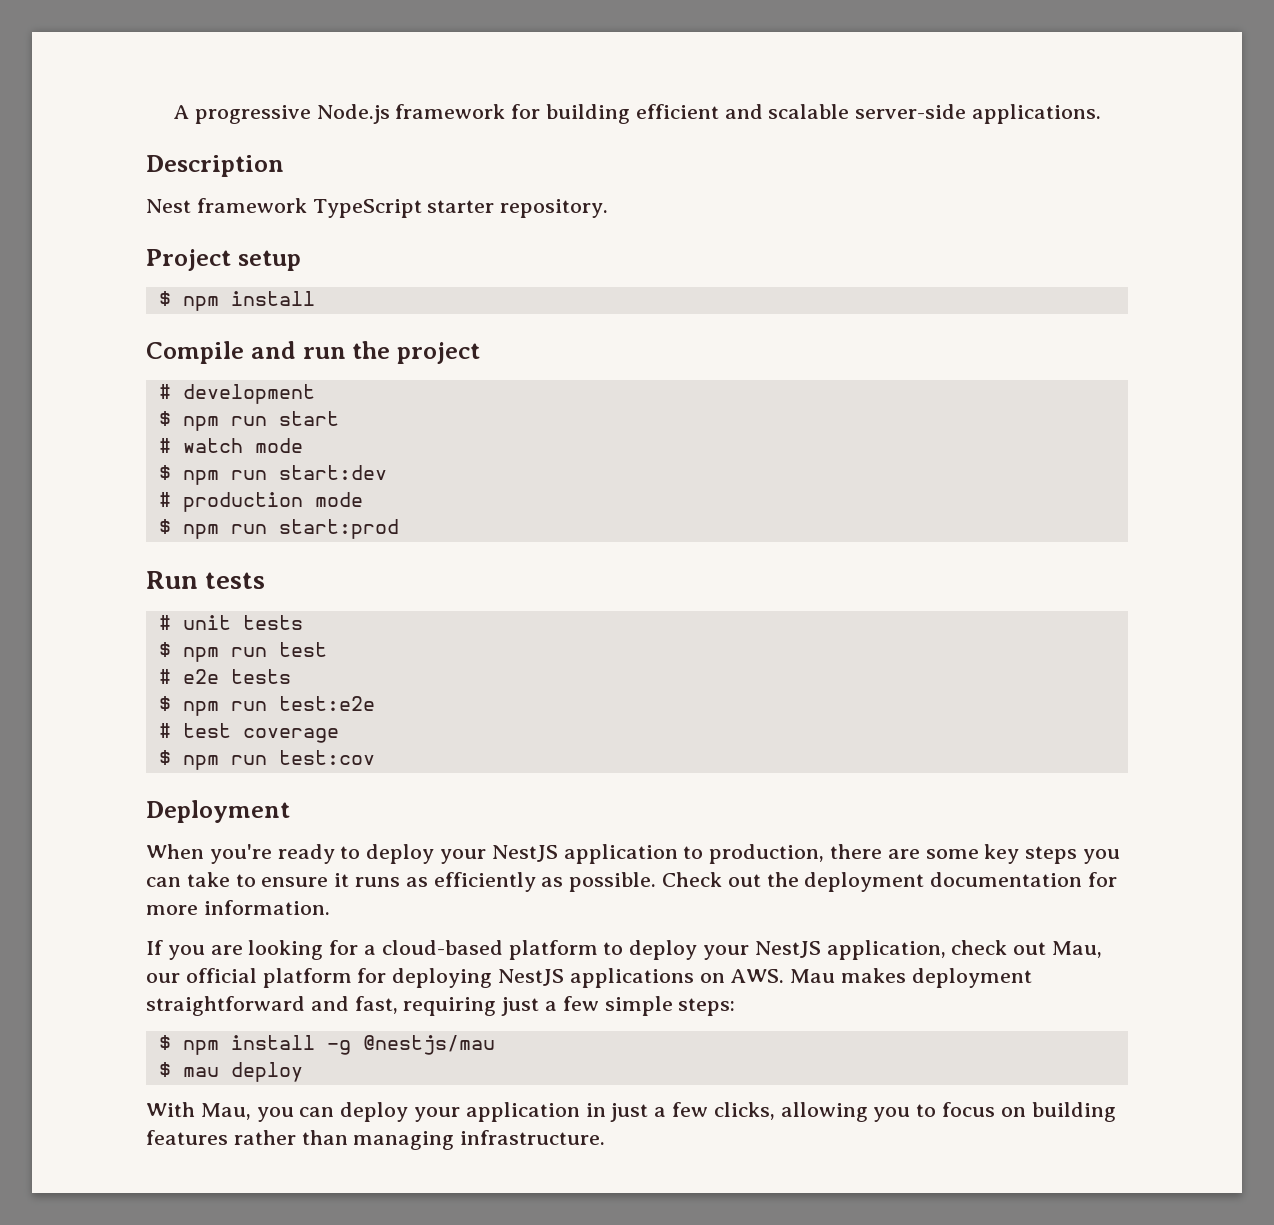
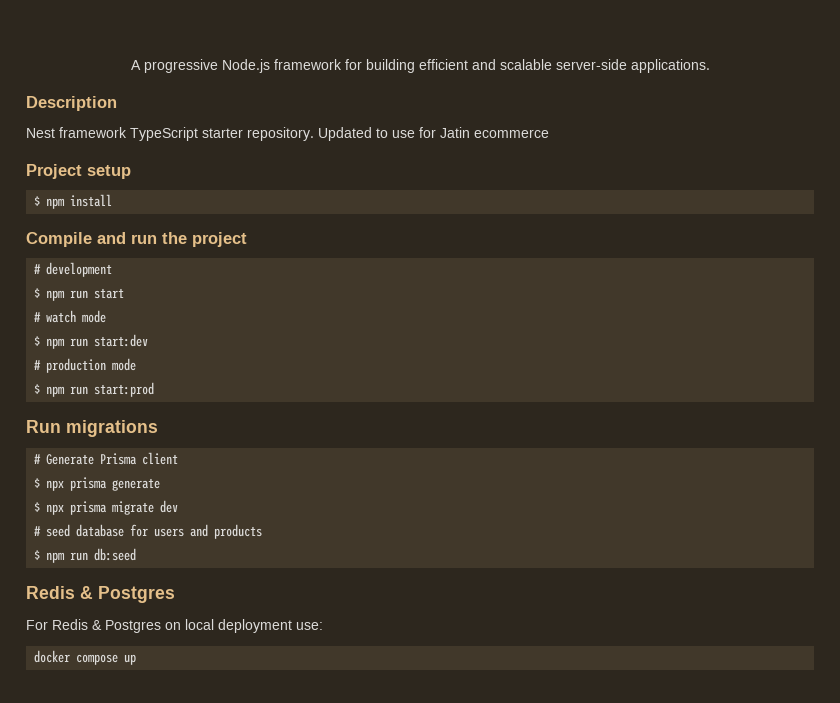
+ Updated to use for Jatin ecommerce
- Run tests
- # unit tests
- $ npm run test
- # e2e tests
- $ npm run test:e2e
- # test coverage
- $ npm run test:cov
- Deployment
- When you're ready to deploy your NestJS application to production, there are some key steps you can take to ensure it runs as efficiently as possible. Check out the deployment documentation for more information.
- If you are looking for a cloud-based platform to deploy your NestJS application, check out Mau, our official platform for deploying NestJS applications on AWS. Mau makes deployment straightforward and fast, requiring just a few simple steps:
- $ npm install -g @nestjs/mau
- $ mau deploy
- With Mau, you can deploy your application in just a few clicks, allowing you to focus on building features rather than managing infrastructure.
+ Run migrations
+ # Generate Prisma client
+ $ npx prisma generate
+ $ npx prisma migrate dev
+ # seed database for users and products
+ $ npm run db:seed
+ Redis & Postgres
+ For Redis & Postgres on local deployment use:
+ docker compose up

